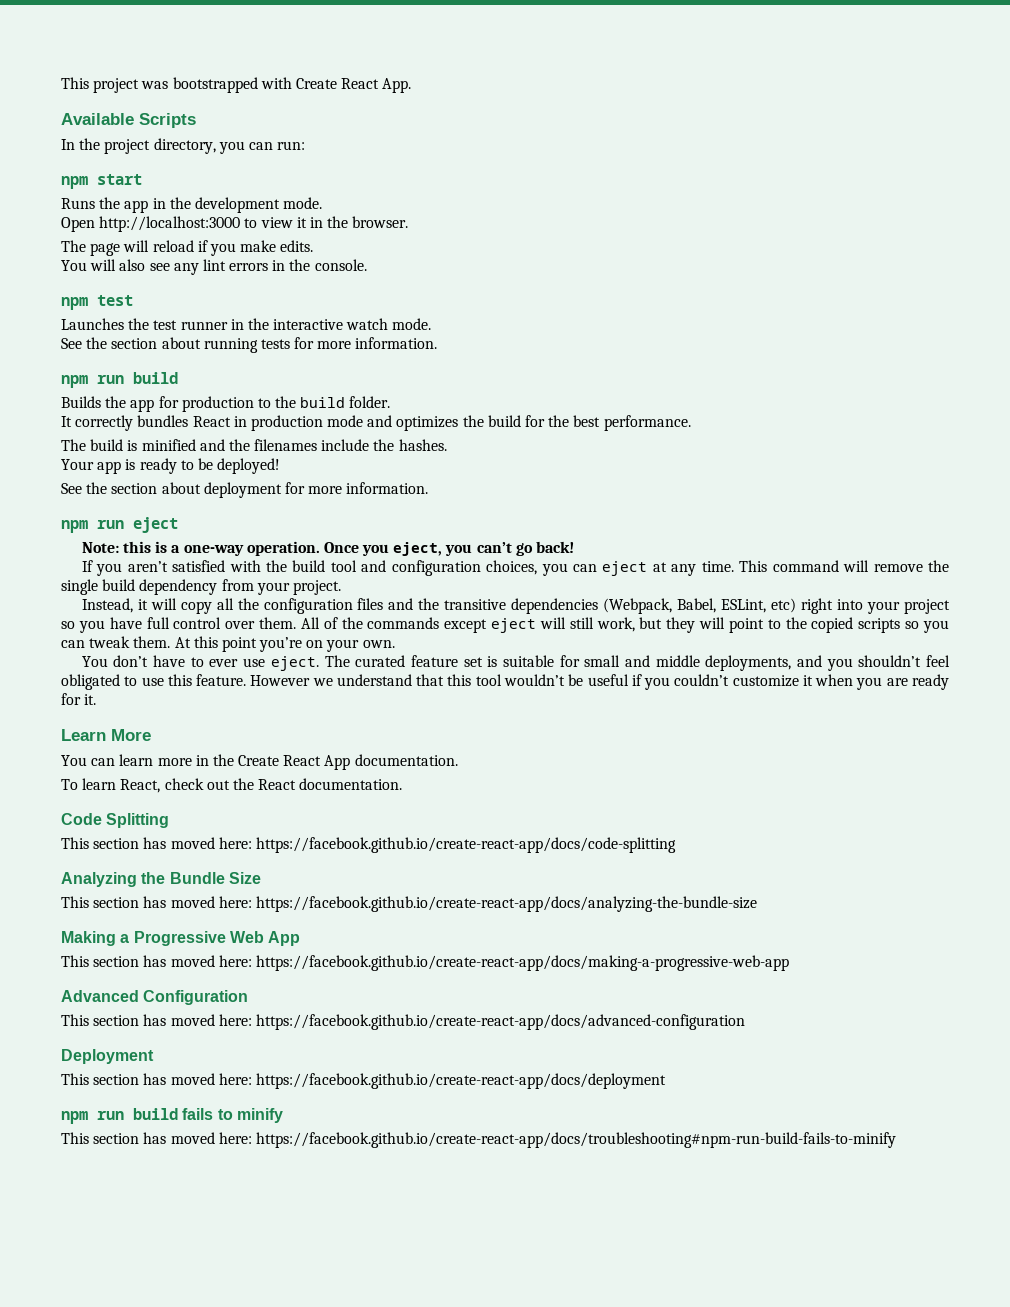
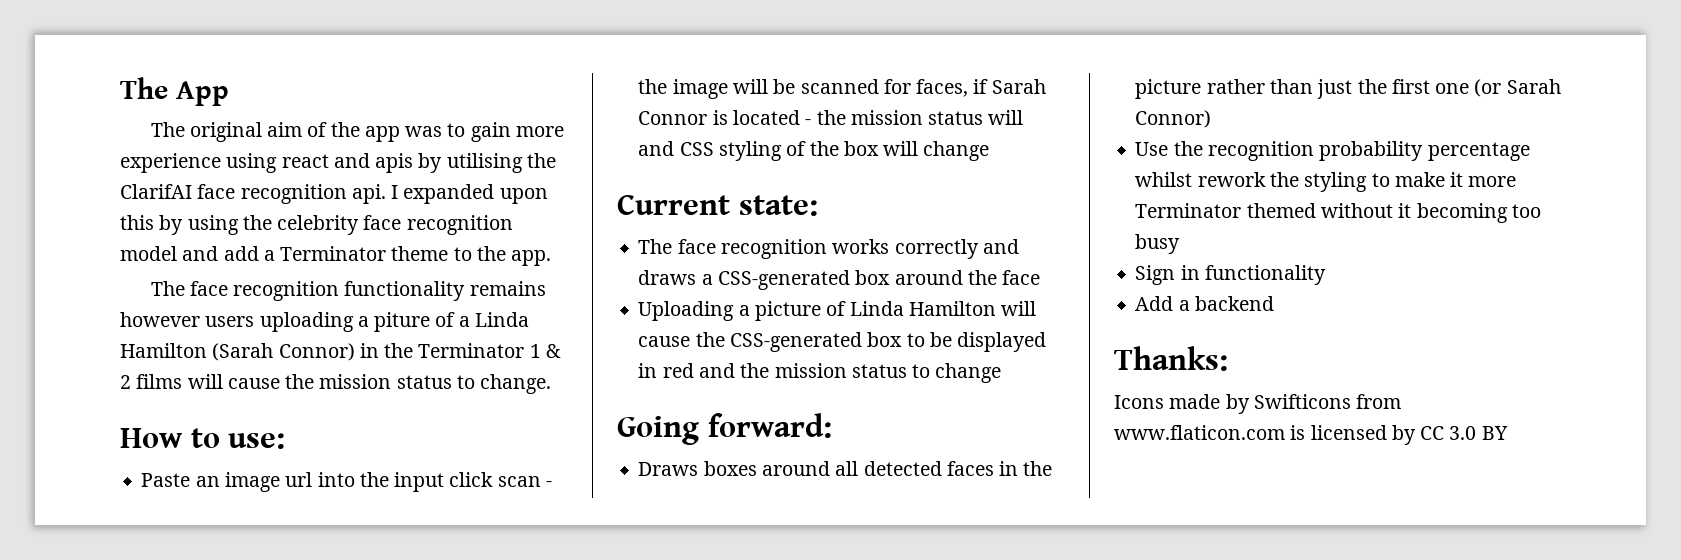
- This project was bootstrapped with Create React App.
- Available Scripts
- In the project directory, you can run:
- npm start
- Runs the app in the development mode.
- Open http://localhost:3000 to view it in the browser.
- The page will reload if you make edits.
- You will also see any lint errors in the console.
- npm test
- Launches the test runner in the interactive watch mode.
- See the section about running tests for more information.
- npm run build
- Builds the app for production to the build folder.
- It correctly bundles React in production mode and optimizes the build for the best performance.
- The build is minified and the filenames include the hashes.
- Your app is ready to be deployed!
- See the section about deployment for more information.
- npm run eject
- Note: this is a one-way operation. Once you eject, you can’t go back!
- If you aren’t satisfied with the build tool and configuration choices, you can eject at any time. This command will remove the single build dependency from your project.
- Instead, it will copy all the configuration files and the transitive dependencies (Webpack, Babel, ESLint, etc) right into your project so you have full control over them. All of the commands except eject will still work, but they will point to the copied scripts so you can tweak them. At this point you’re on your own.
- You don’t have to ever use eject. The curated feature set is suitable for small and middle deployments, and you shouldn’t feel obligated to use this feature. However we understand that this tool wouldn’t be useful if you couldn’t customize it when you are ready for it.
- Learn More
- You can learn more in the Create React App documentation.
- To learn React, check out the React documentation.
- Code Splitting
- This section has moved here: https://facebook.github.io/create-react-app/docs/code-splitting
- Analyzing the Bundle Size
- This section has moved here: https://facebook.github.io/create-react-app/docs/analyzing-the-bundle-size
- Making a Progressive Web App
- This section has moved here: https://facebook.github.io/create-react-app/docs/making-a-progressive-web-app
- Advanced Configuration
- This section has moved here: https://facebook.github.io/create-react-app/docs/advanced-configuration
- Deployment
- This section has moved here: https://facebook.github.io/create-react-app/docs/deployment
- npm run build fails to minify
- This section has moved here: https://facebook.github.io/create-react-app/docs/troubleshooting#npm-run-build-fails-to-minify
+ The App
+ The original aim of the app was to gain more experience using react and apis by utilising the ClarifAI face recognition api. I expanded upon this by using the celebrity face recognition model and add a Terminator theme to the app.
+ The face recognition functionality remains however users uploading a piture of a Linda Hamilton (Sarah Connor) in the Terminator 1 & 2 films will cause the mission status to change.
+ How to use:
+ Paste an image url into the input click scan - the image will be scanned for faces, if Sarah Connor is located - the mission status will and CSS styling of the box will change
+ Current state:
+ The face recognition works correctly and draws a CSS-generated box around the face
+ Uploading a picture of Linda Hamilton will cause the CSS-generated box to be displayed in red and the mission status to change
+ Going forward:
+ Draws boxes around all detected faces in the picture rather than just the first one (or Sarah Connor)
+ Use the recognition probability percentage whilst rework the styling to make it more Terminator themed without it becoming too busy
+ Sign in functionality
+ Add a backend
+ Thanks:
+ Icons made by Swifticons from www.flaticon.com is licensed by CC 3.0 BY

